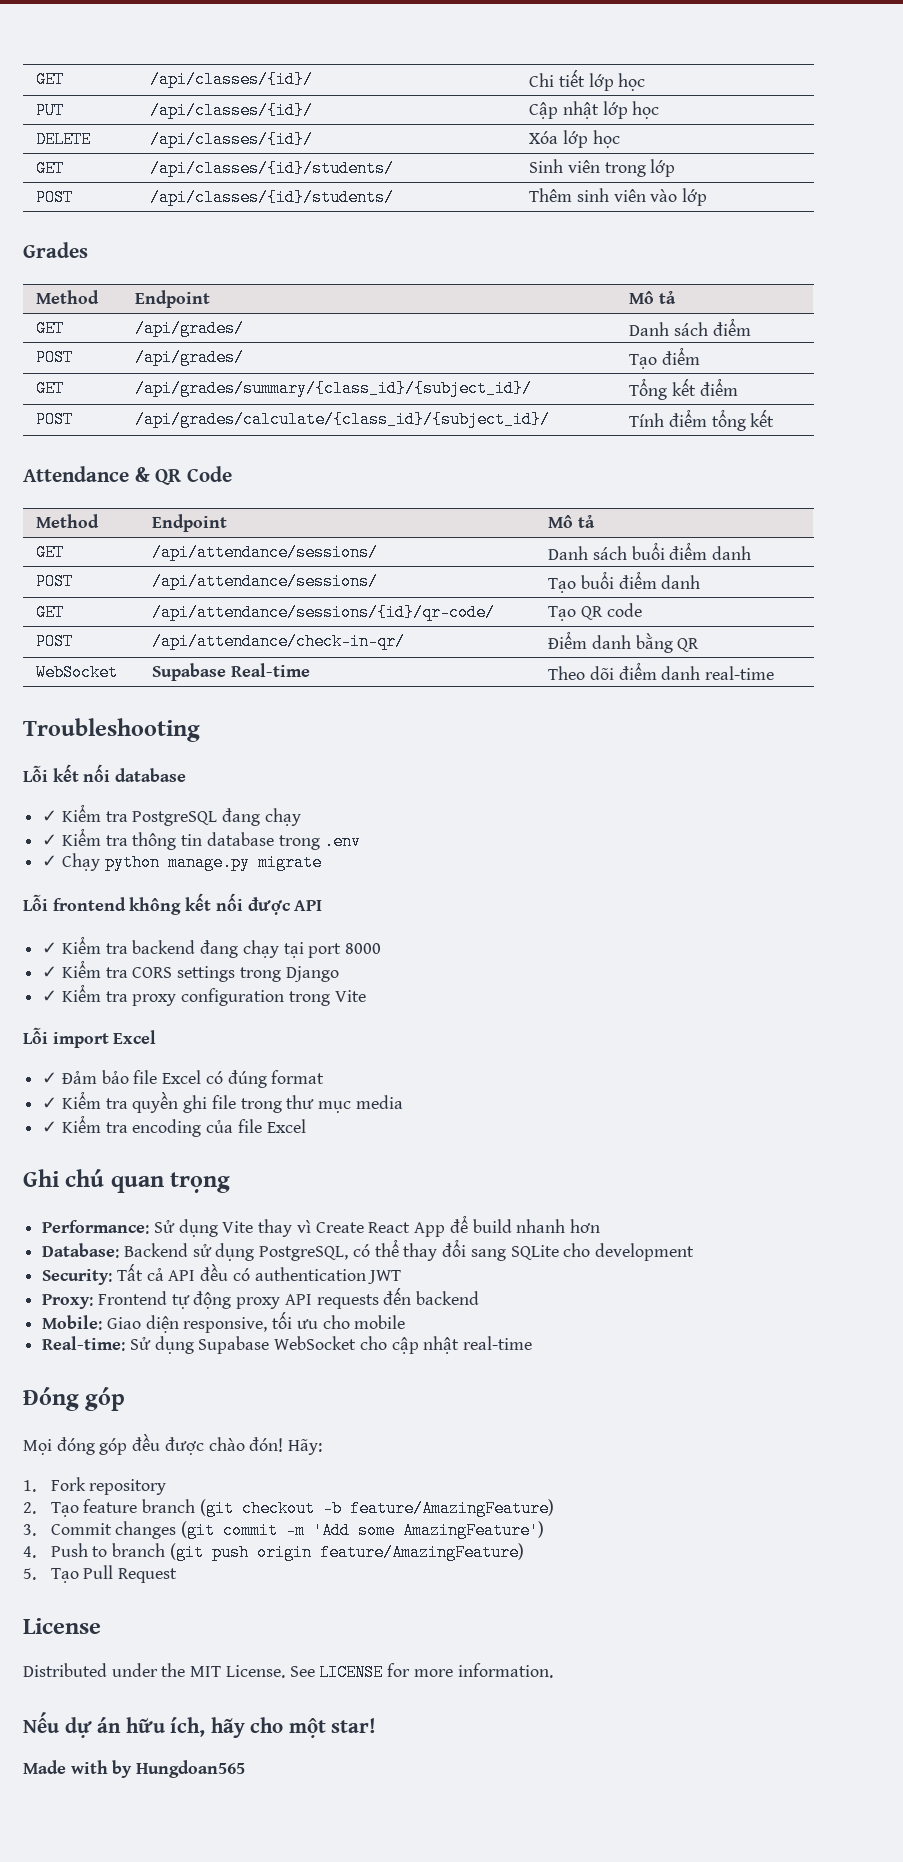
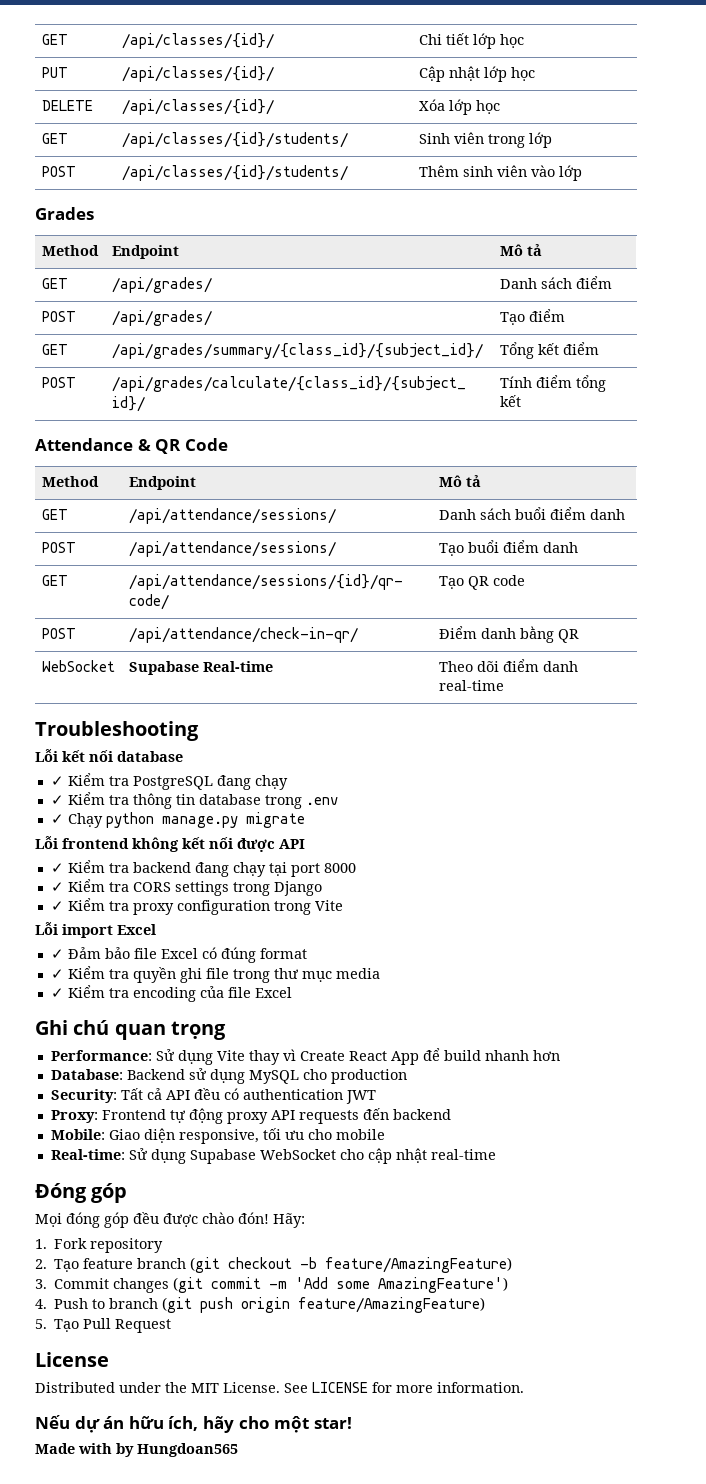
- Database: Backend sử dụng PostgreSQL, có thể thay đổi sang SQLite cho development
+ Database: Backend sử dụng MySQL cho production

